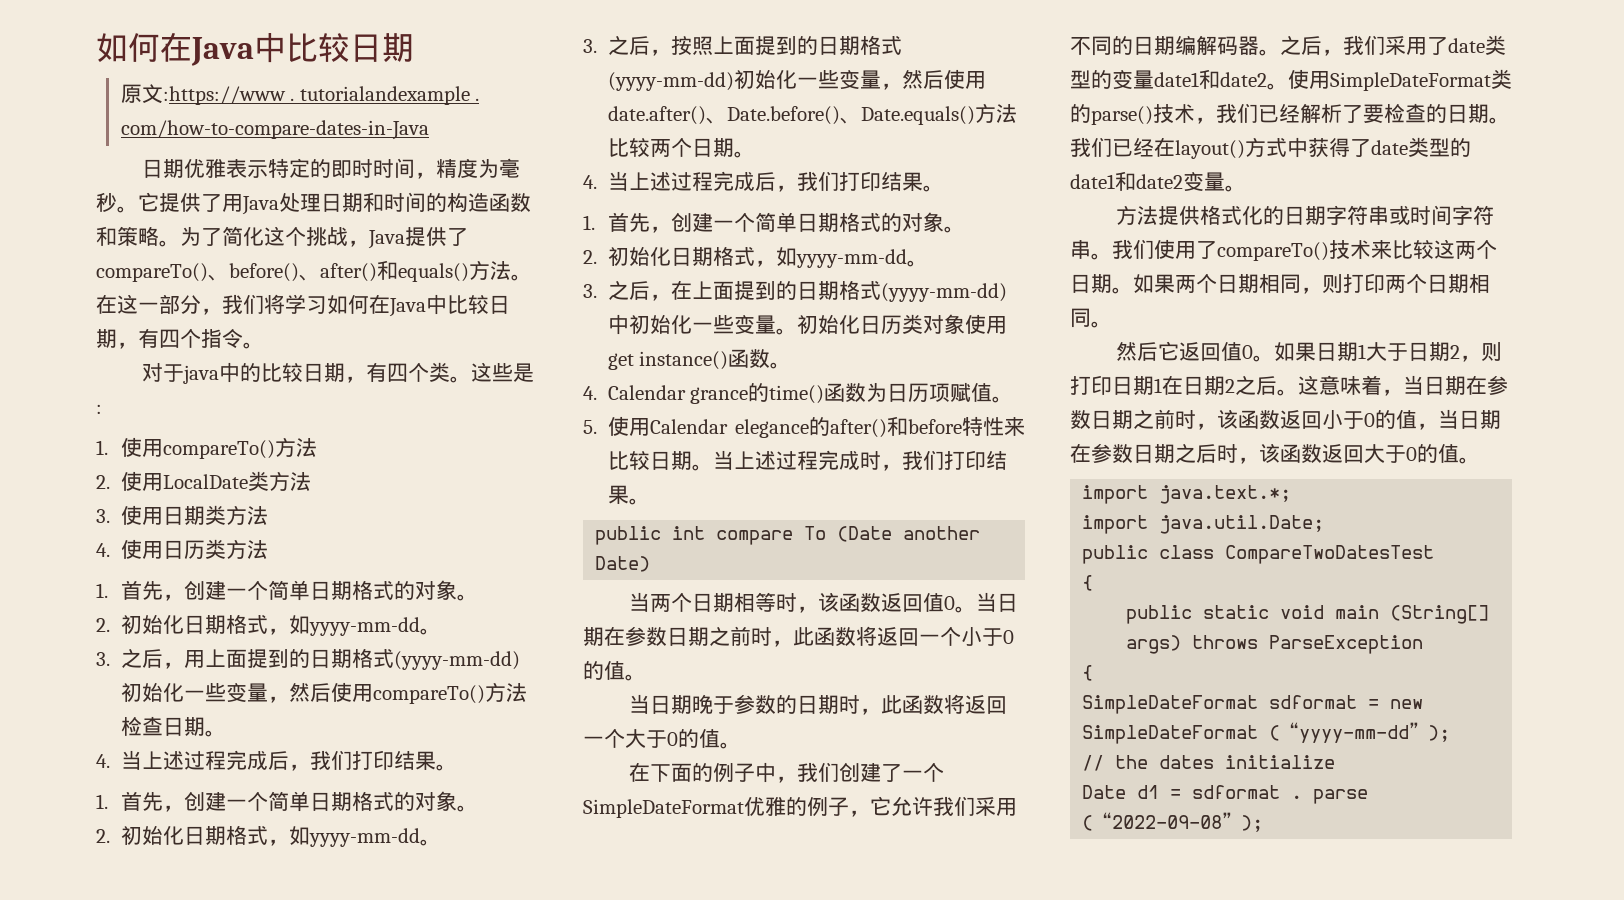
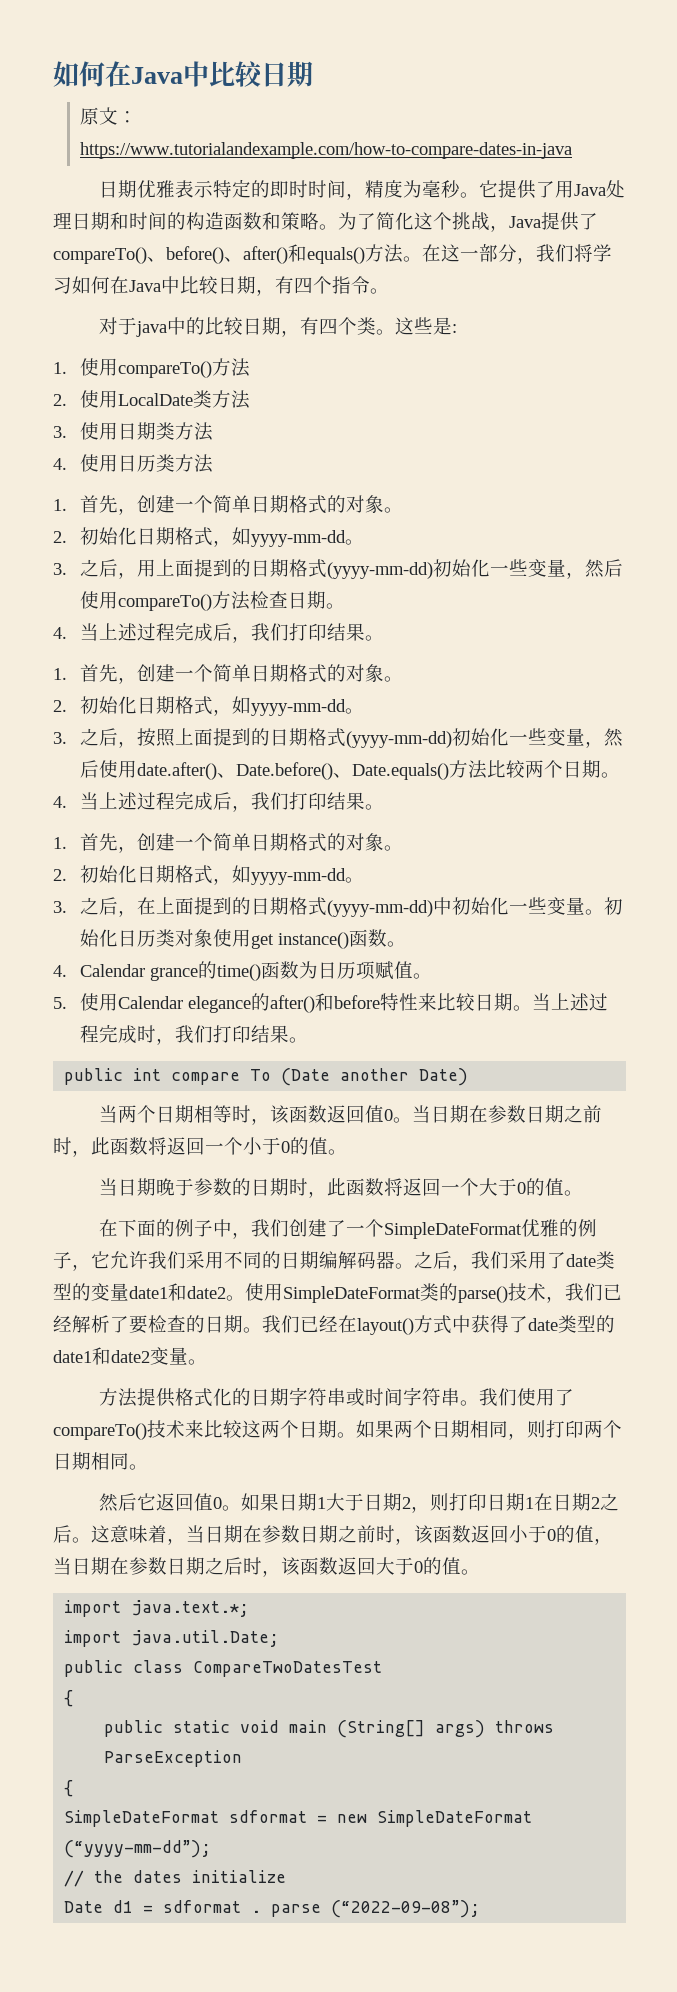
- 原文:https://www . tutorialandexample . com/how-to-compare-dates-in-Java
+ 原文：https://www.tutorialandexample.com/how-to-compare-dates-in-java

